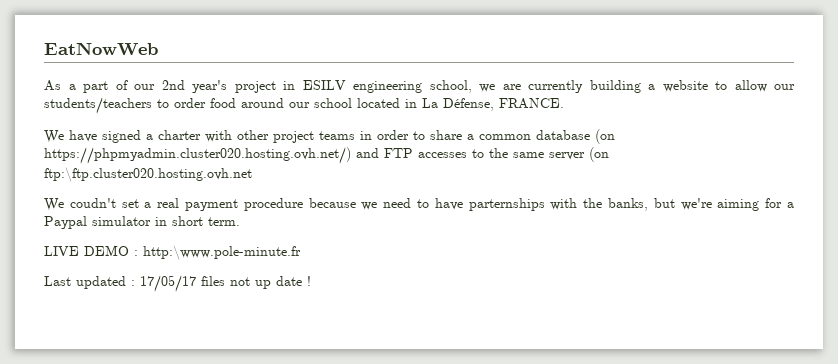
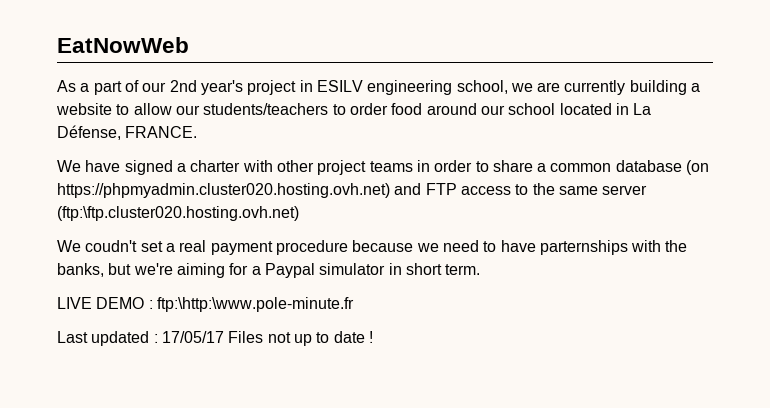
- We have signed a charter with other project teams in order to share a common database (on https://phpmyadmin.cluster020.hosting.ovh.net/) and FTP accesses to the same server (on ftp:\ftp.cluster020.hosting.ovh.net
+ We have signed a charter with other project teams in order to share a common database (on https://phpmyadmin.cluster020.hosting.ovh.net) and FTP access to the same server (ftp:\ftp.cluster020.hosting.ovh.net)
- LIVE DEMO : http:\www.pole-minute.fr
+ LIVE DEMO : ftp:\http:\www.pole-minute.fr
- Last updated : 17/05/17 files not up date !
+ Last updated : 17/05/17 Files not up to date !

